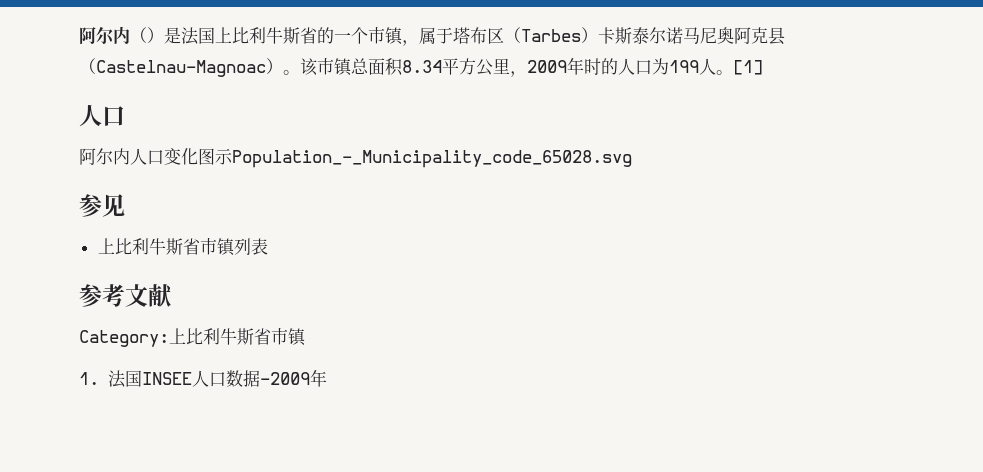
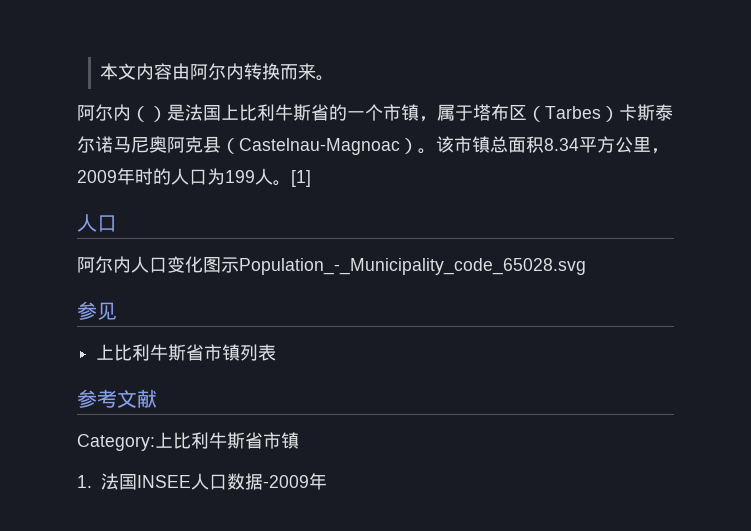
+ 本文内容由阿尔内转换而来。

